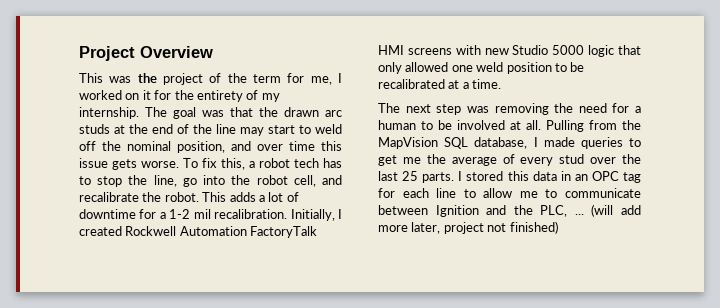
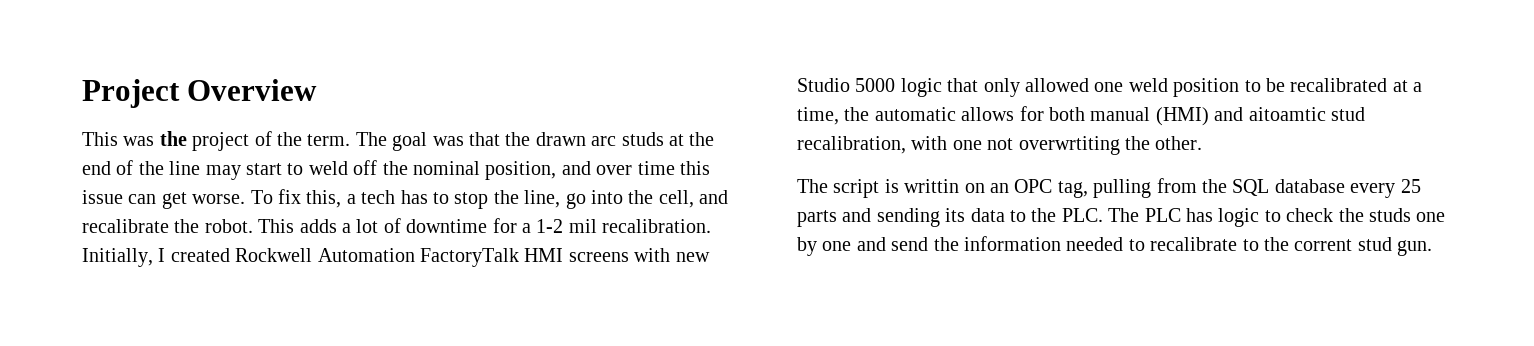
- This was the project of the term for me, I worked on it for the entirety of my internship.
+ This was the project of the term.
- The goal was that the drawn arc studs at the end of the line may start to weld off the nominal position, and over time this issue gets worse.
+ The goal was that the drawn arc studs at the end of the line may start to weld off the nominal position, and over time this issue can get worse.
- To fix this, a robot tech has to stop the line, go into the robot cell, and recalibrate the robot.
+ To fix this, a tech has to stop the line, go into the cell, and recalibrate the robot.
- Initially, I created Rockwell Automation FactoryTalk HMI screens with new Studio 5000 logic that only allowed one weld position to be recalibrated at a time.
- The next step was removing the need for a human to be involved at all. Pulling from the MapVision SQL database, I made queries to get me the average of every stud over the last 25 parts. I stored this data in an OPC tag for each line to allow me to communicate between Ignition and the PLC, ... (will add more later, project not finished)
+ Initially, I created Rockwell Automation FactoryTalk HMI screens with new Studio 5000 logic that only allowed one weld position to be recalibrated at a time, the automatic allows for both manual (HMI) and aitoamtic stud recalibration, with one not overwrtiting the other.
+ The script is writtin on an OPC tag, pulling from the SQL database every 25 parts and sending its data to the PLC. The PLC has logic to check the studs one by one and send the information needed to recalibrate to the corrent stud gun.

